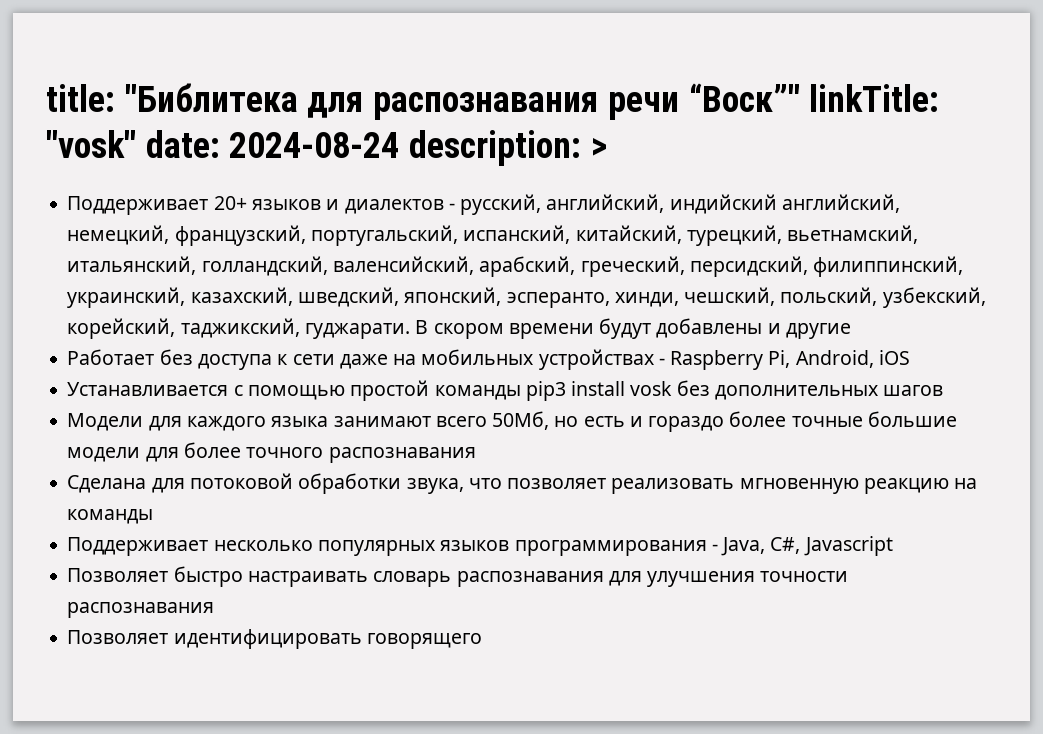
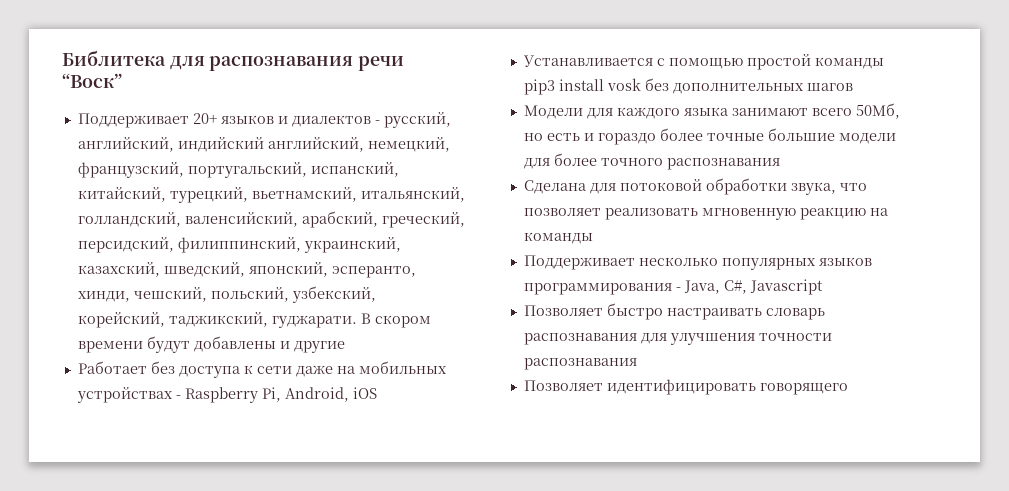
- title: "Библитека для распознавания речи “Воск”" linkTitle: "vosk" date: 2024-08-24 description: >
+ Библитека для распознавания речи “Воск”

